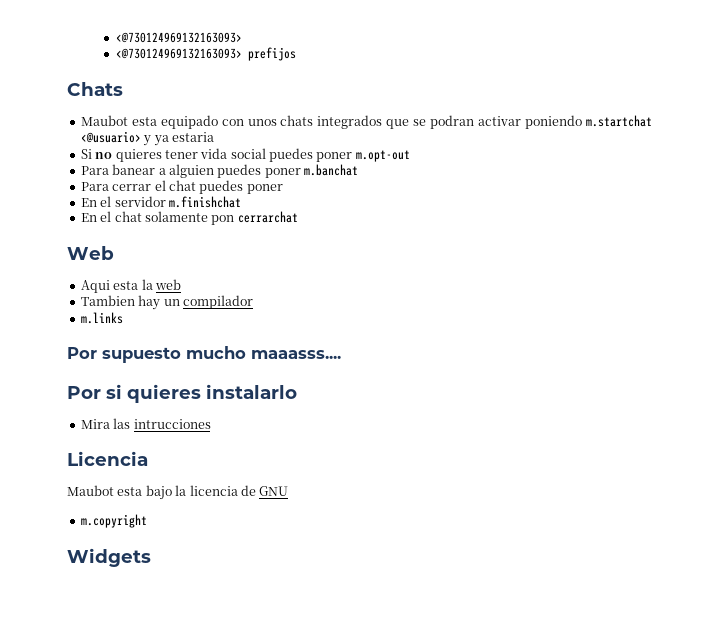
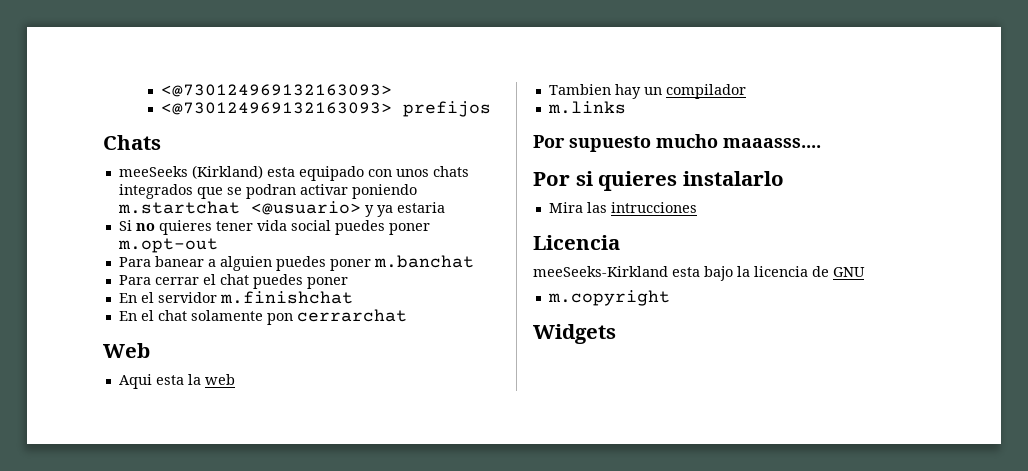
- Maubot esta equipado con unos chats integrados que se podran activar poniendo m.startchat <@usuario> y ya estaria
+ meeSeeks (Kirkland) esta equipado con unos chats integrados que se podran activar poniendo m.startchat <@usuario> y ya estaria
- Maubot esta bajo la licencia de GNU
+ meeSeeks-Kirkland esta bajo la licencia de GNU

